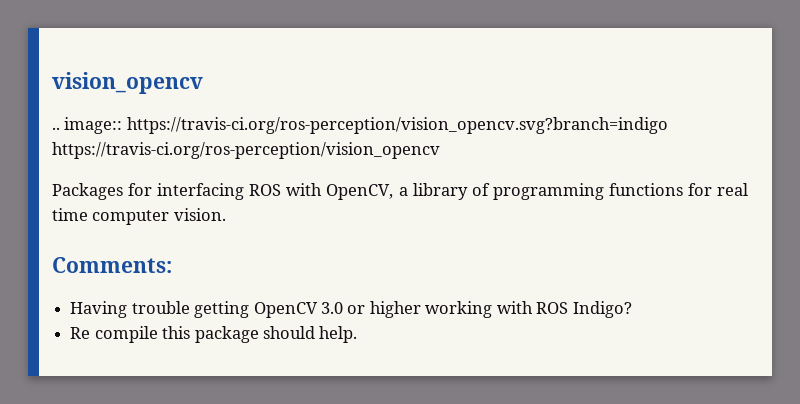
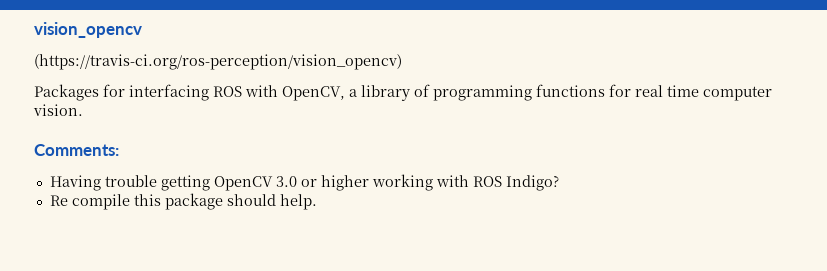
- .. image:: https://travis-ci.org/ros-perception/vision_opencv.svg?branch=indigo https://travis-ci.org/ros-perception/vision_opencv
+ (https://travis-ci.org/ros-perception/vision_opencv)

